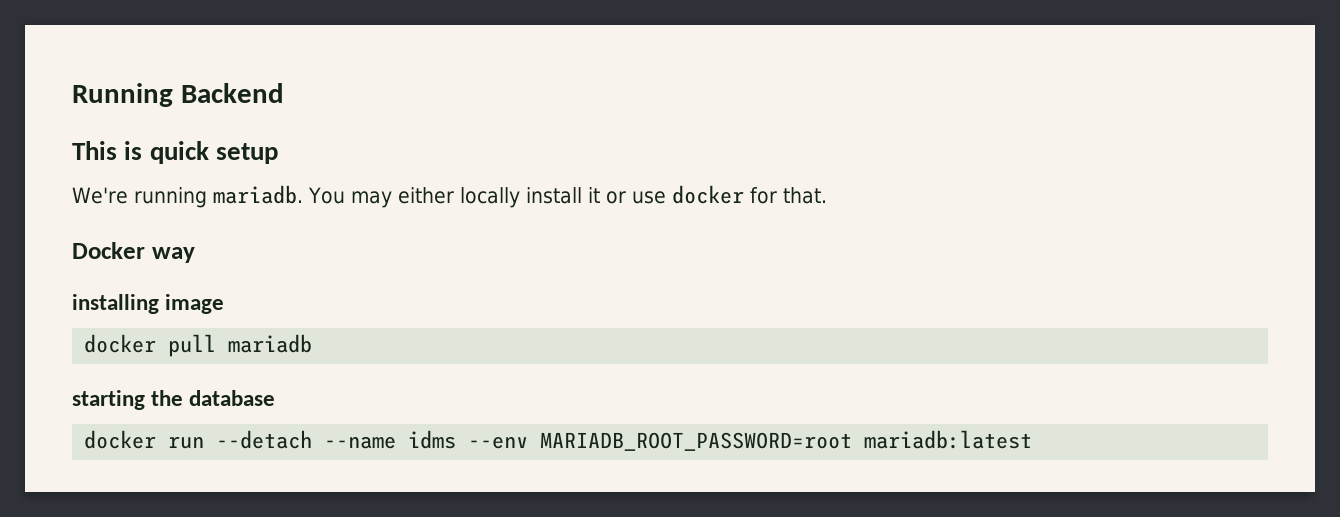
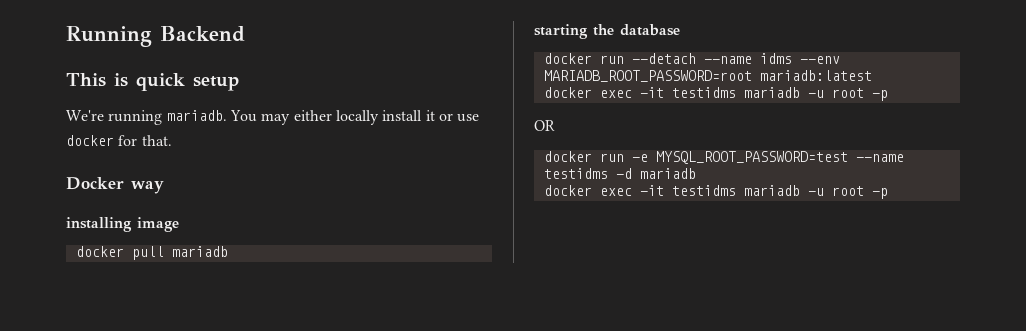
  docker run --detach --name idms --env MARIADB_ROOT_PASSWORD=root mariadb:latest
+ docker exec -it testidms mariadb -u root -p
+ OR
+ docker run -e MYSQL_ROOT_PASSWORD=test --name testidms -d mariadb
+ docker exec -it testidms mariadb -u root -p

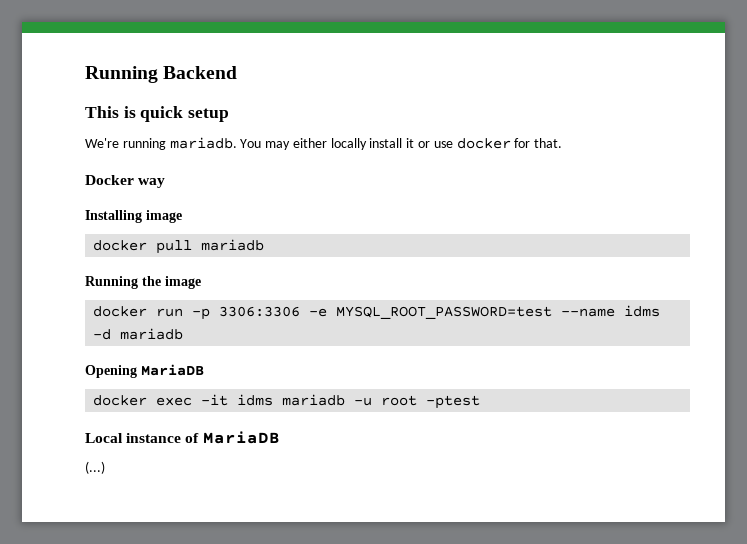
- installing image
+ Installing image
- starting the database
- docker run --detach --name idms --env MARIADB_ROOT_PASSWORD=root mariadb:latest
- docker exec -it testidms mariadb -u root -p
- OR
- docker run -e MYSQL_ROOT_PASSWORD=test --name testidms -d mariadb
- docker exec -it testidms mariadb -u root -p
+ Running the image
+ docker run -p 3306:3306 -e MYSQL_ROOT_PASSWORD=test --name idms -d mariadb
+ Opening MariaDB
+ docker exec -it idms mariadb -u root -ptest
+ Local instance of MariaDB
+ (...)

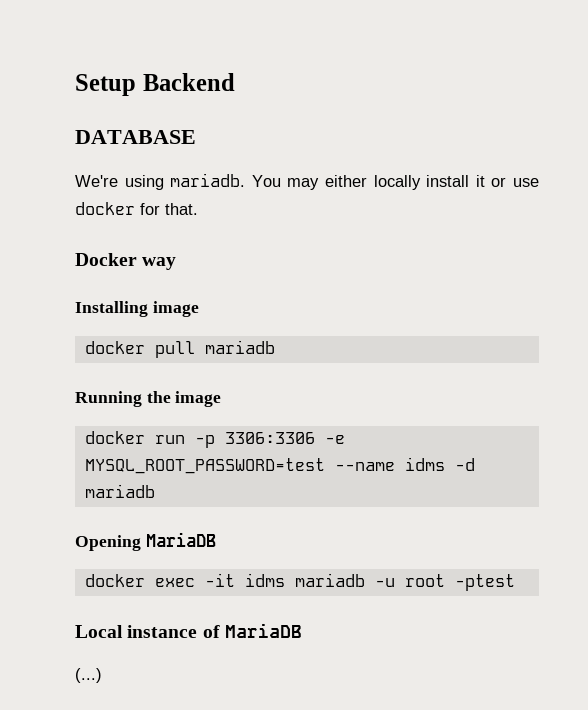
- Running Backend
+ Setup Backend
- This is quick setup
+ DATABASE
- We're running mariadb.
+ We're using mariadb.

